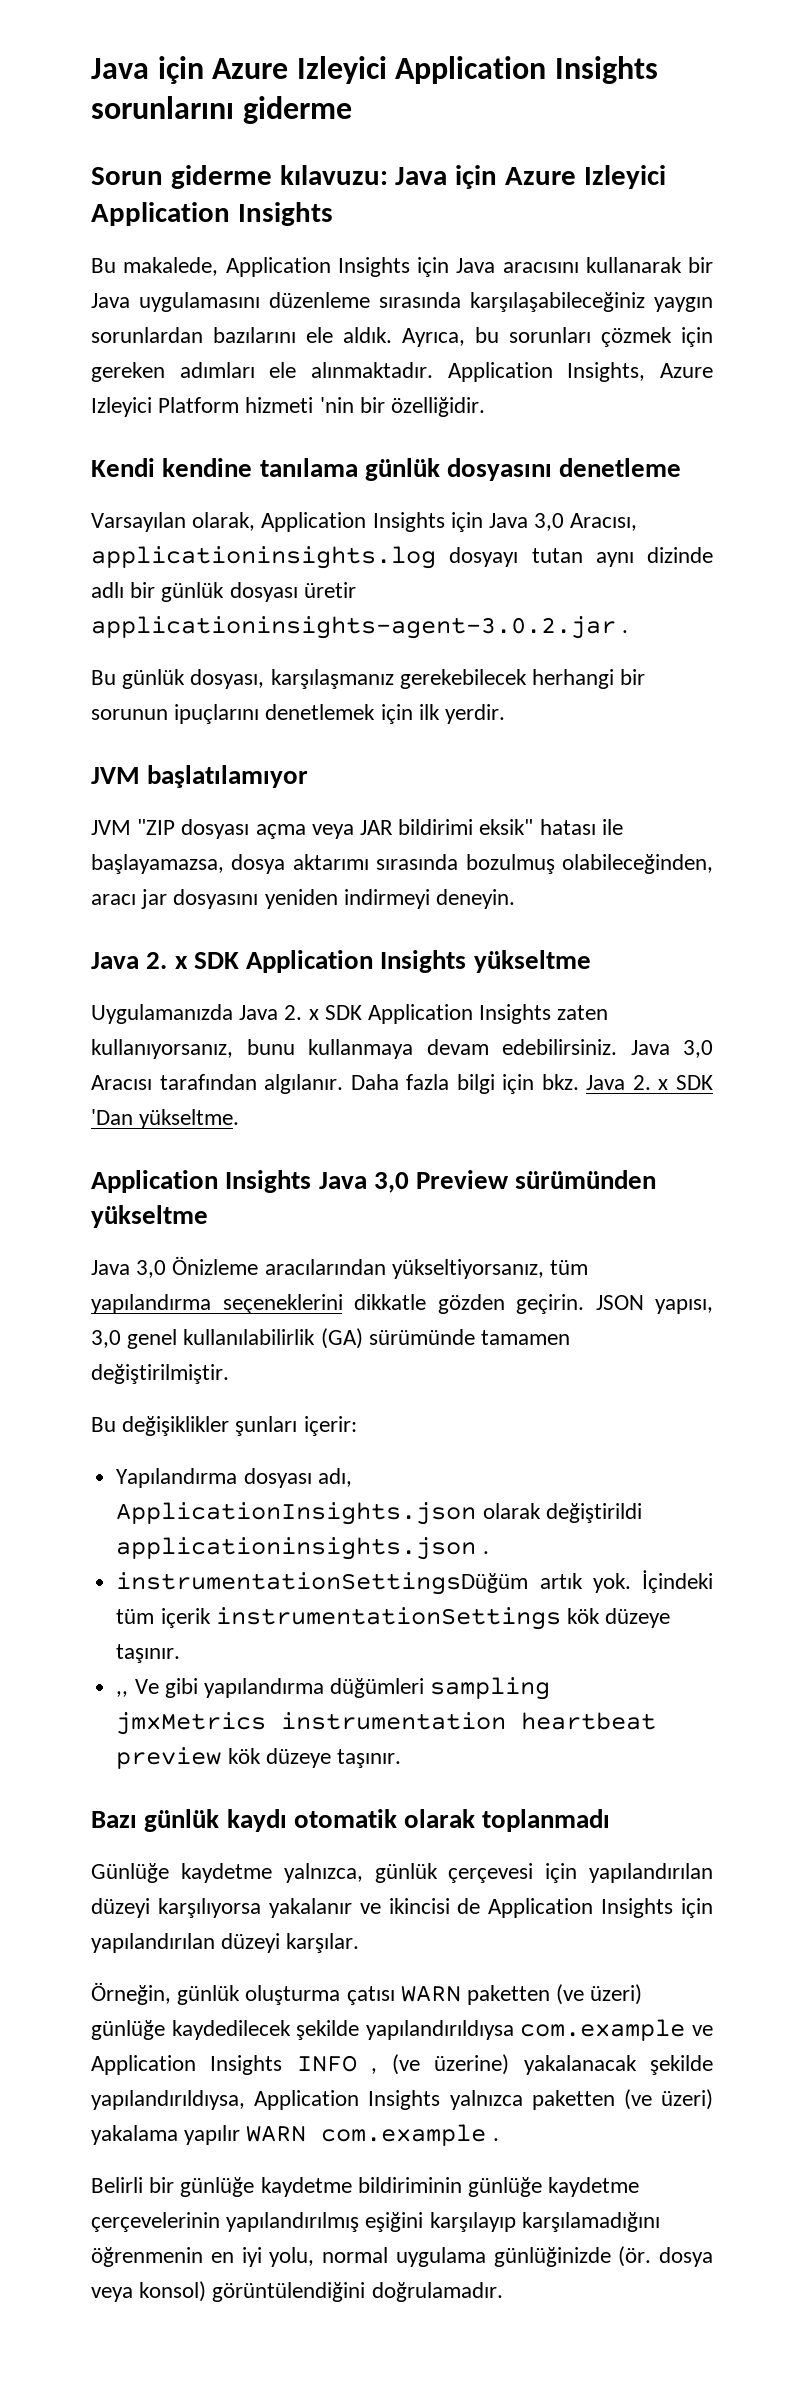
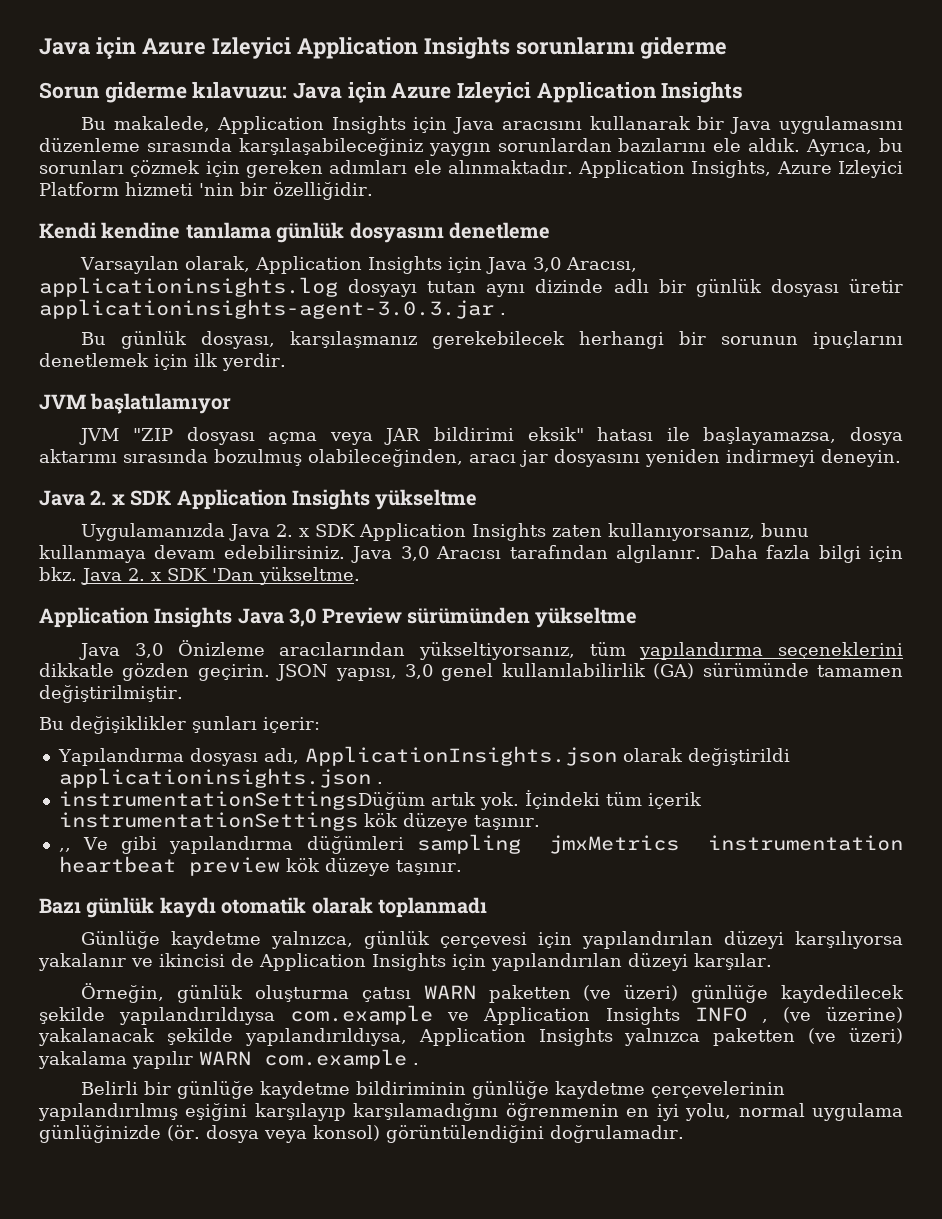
- Varsayılan olarak, Application Insights için Java 3,0 Aracısı, applicationinsights.log dosyayı tutan aynı dizinde adlı bir günlük dosyası üretir applicationinsights-agent-3.0.2.jar .
+ Varsayılan olarak, Application Insights için Java 3,0 Aracısı, applicationinsights.log dosyayı tutan aynı dizinde adlı bir günlük dosyası üretir applicationinsights-agent-3.0.3.jar .

